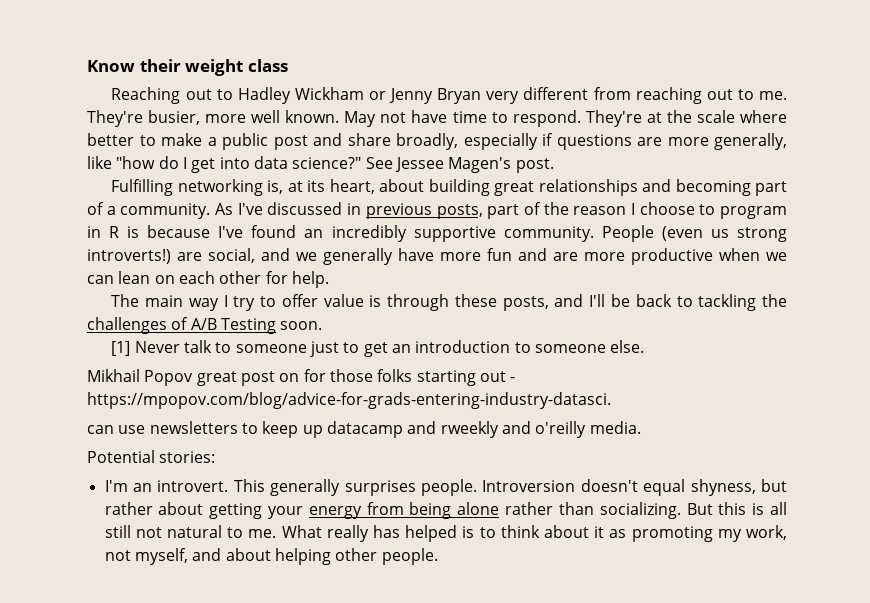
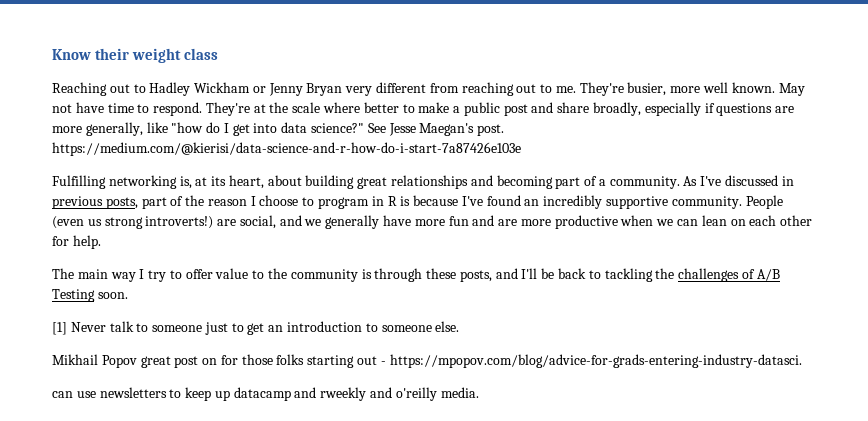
- See Jessee Magen's post.
+ See Jesse Maegan's post. https://medium.com/@kierisi/data-science-and-r-how-do-i-start-7a87426e103e
- The main way I try to offer value is through these posts, and I'll be back to tackling the challenges of A/B Testing soon.
+ The main way I try to offer value to the community is through these posts, and I'll be back to tackling the challenges of A/B Testing soon.
- Potential stories:
- I'm an introvert. This generally surprises people. Introversion doesn't equal shyness, but rather about getting your energy from being alone rather than socializing. But this is all still not natural to me. What really has helped is to think about it as promoting my work, not myself, and about helping other people.

